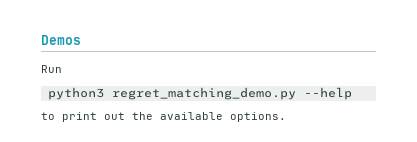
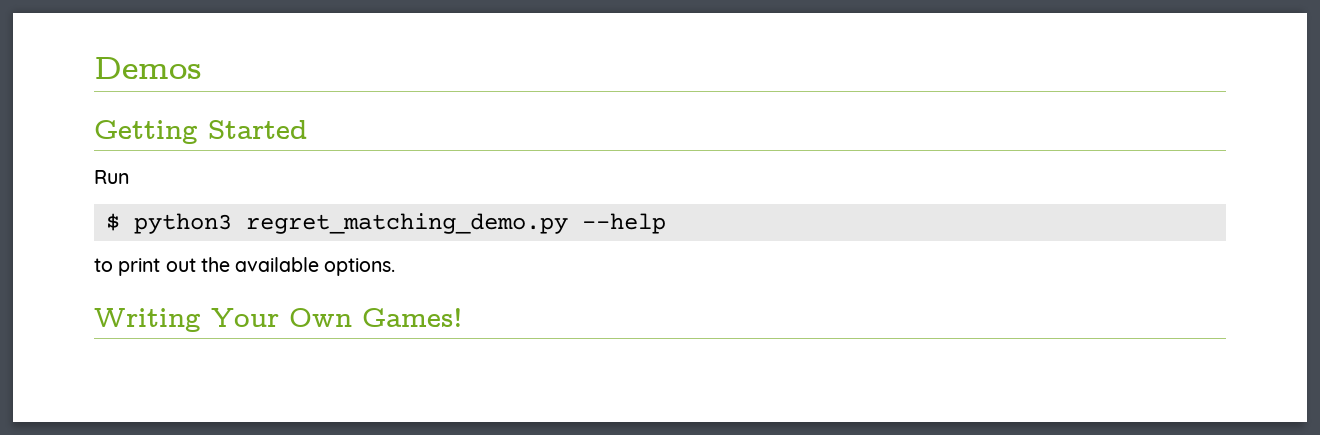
+ Getting Started
- python3 regret_matching_demo.py --help
+ $ python3 regret_matching_demo.py --help
+ Writing Your Own Games!

